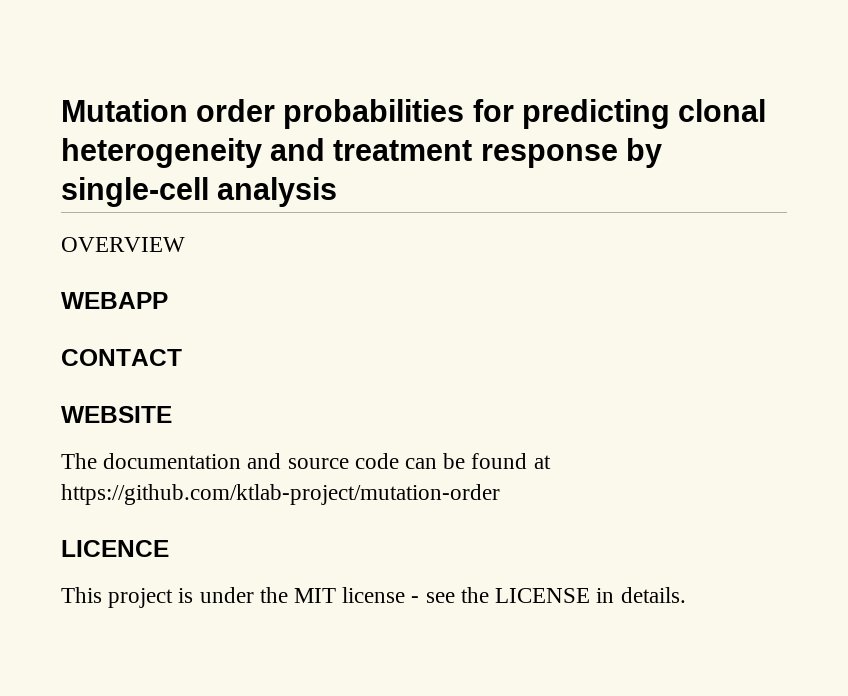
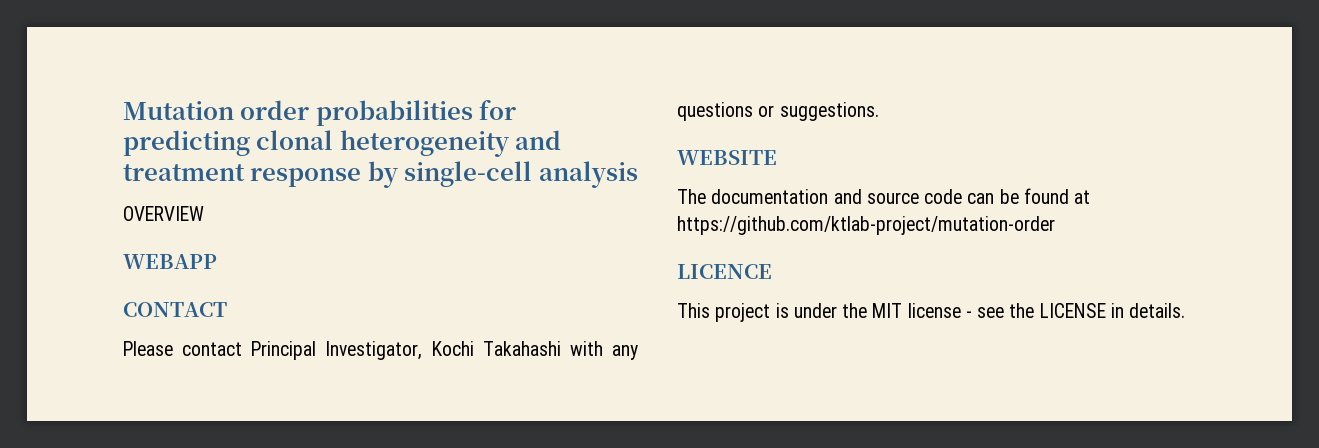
+ Please contact Principal Investigator, Kochi Takahashi with any questions or suggestions.

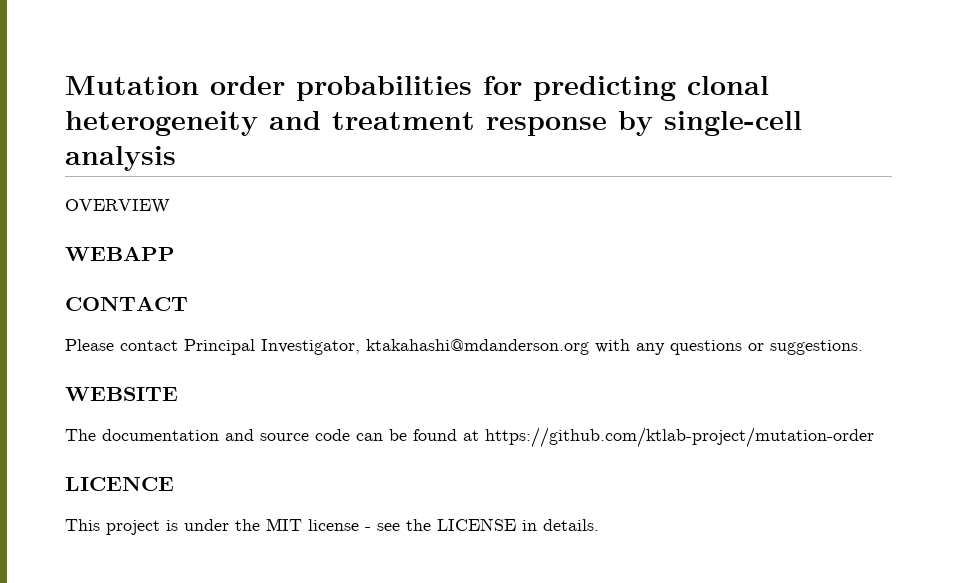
- Please contact Principal Investigator, Kochi Takahashi with any questions or suggestions.
+ Please contact Principal Investigator, ktakahashi@mdanderson.org with any questions or suggestions.

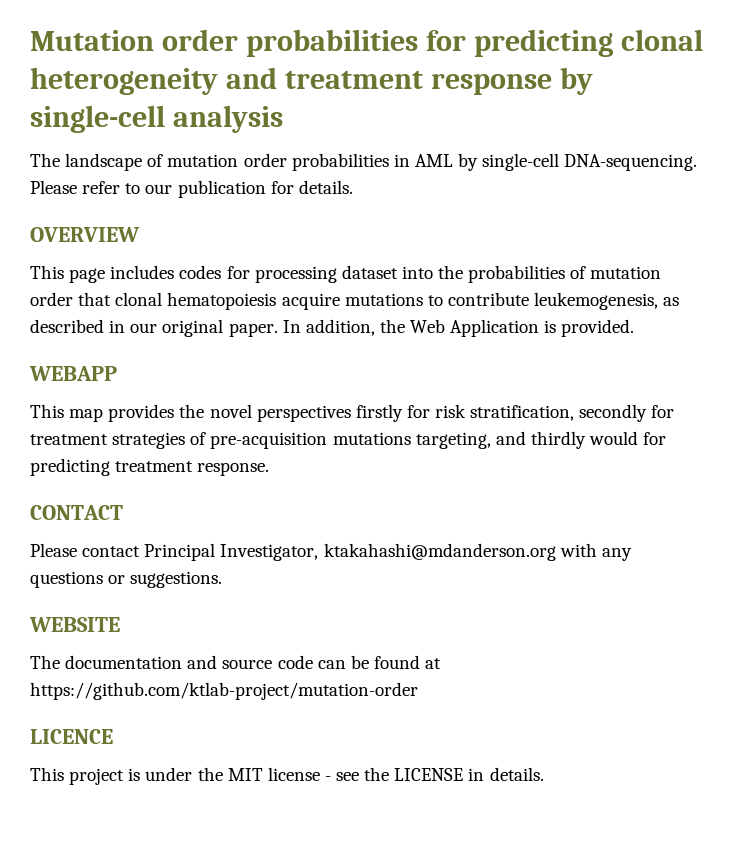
+ The landscape of mutation order probabilities in AML by single-cell DNA-sequencing. Please refer to our publication for details.
  OVERVIEW
+ This page includes codes for processing dataset into the probabilities of mutation order that clonal hematopoiesis acquire mutations to contribute leukemogenesis, as described in our original paper. In addition, the Web Application is provided.
  WEBAPP
+ This map provides the novel perspectives firstly for risk stratification, secondly for treatment strategies of pre-acquisition mutations targeting, and thirdly would for predicting treatment response.

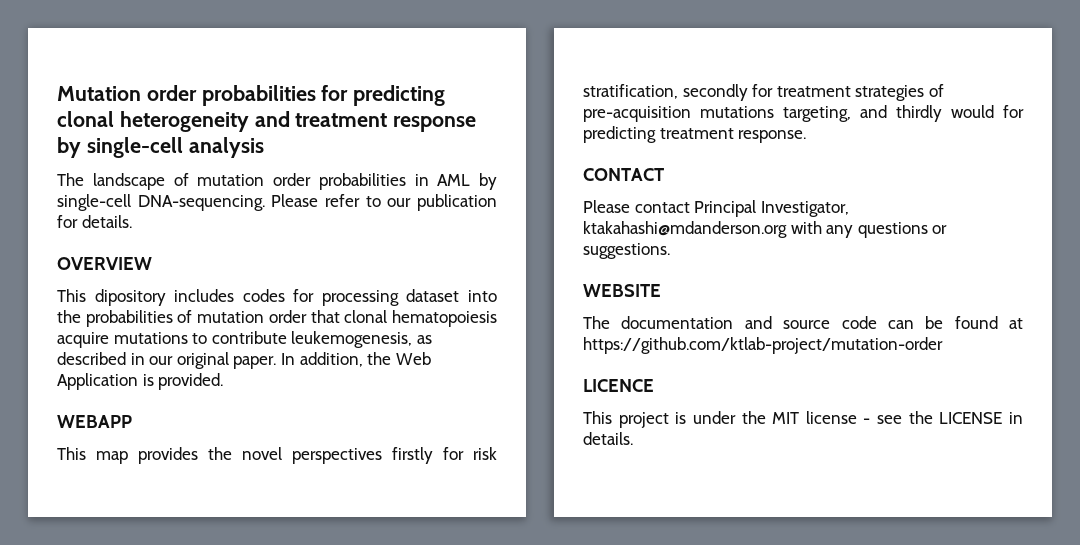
- This page includes codes for processing dataset into the probabilities of mutation order that clonal hematopoiesis acquire mutations to contribute leukemogenesis, as described in our original paper.
+ This dipository includes codes for processing dataset into the probabilities of mutation order that clonal hematopoiesis acquire mutations to contribute leukemogenesis, as described in our original paper.

